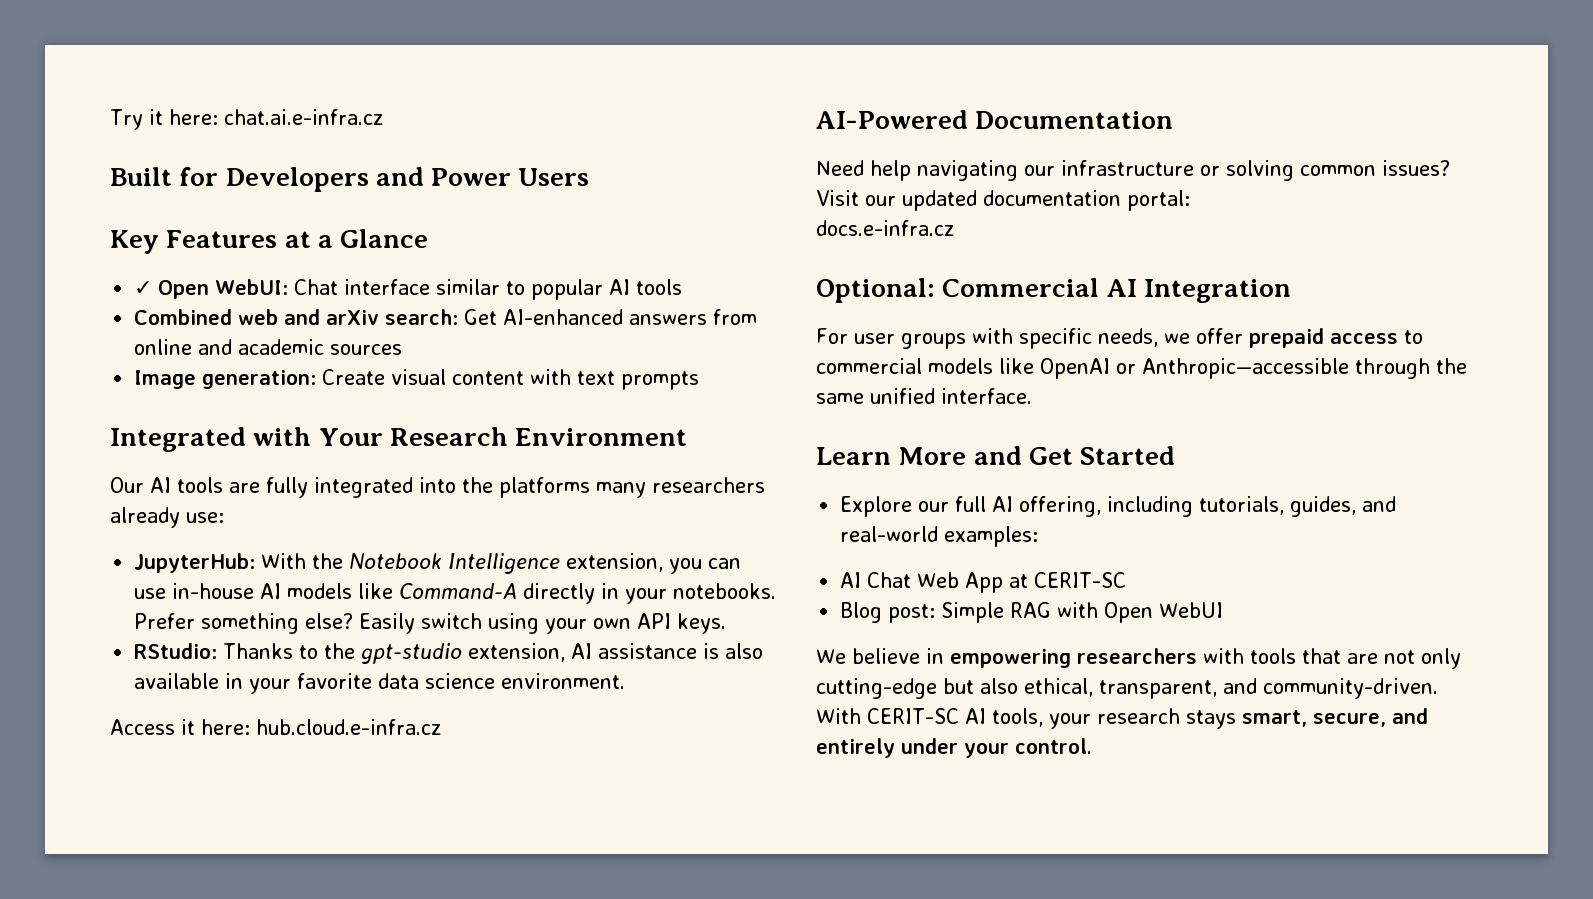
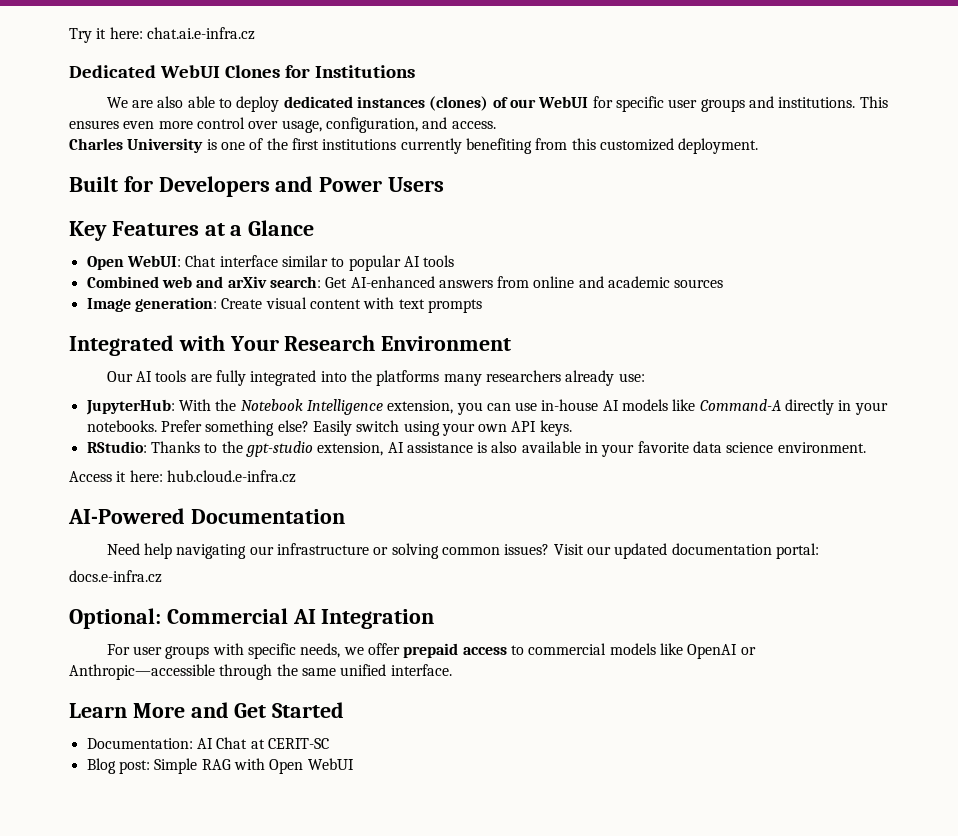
+ Dedicated WebUI Clones for Institutions
+ We are also able to deploy dedicated instances (clones) of our WebUI for specific user groups and institutions. This ensures even more control over usage, configuration, and access.
+ Charles University is one of the first institutions currently benefiting from this customized deployment.
- ✓ Open WebUI: Chat interface similar to popular AI tools
+ Open WebUI: Chat interface similar to popular AI tools
- Explore our full AI offering, including tutorials, guides, and real-world examples:
- AI Chat Web App at CERIT-SC
+ Documentation: AI Chat at CERIT-SC
- We believe in empowering researchers with tools that are not only cutting-edge but also ethical, transparent, and community-driven. With CERIT-SC AI tools, your research stays smart, secure, and entirely under your control.

